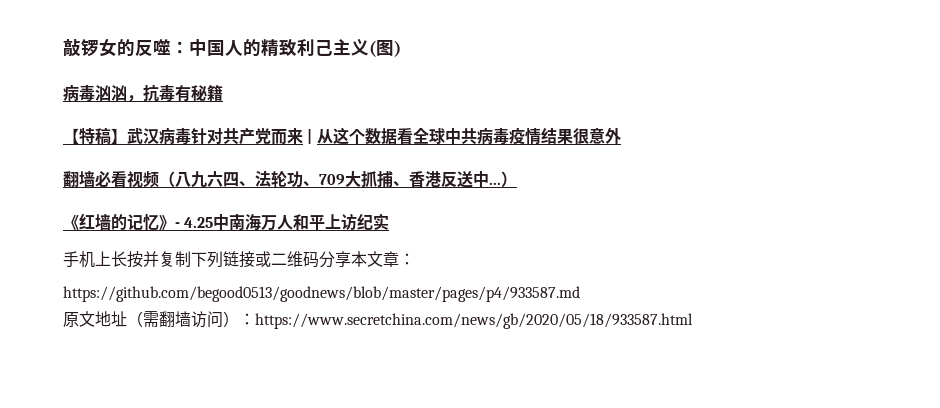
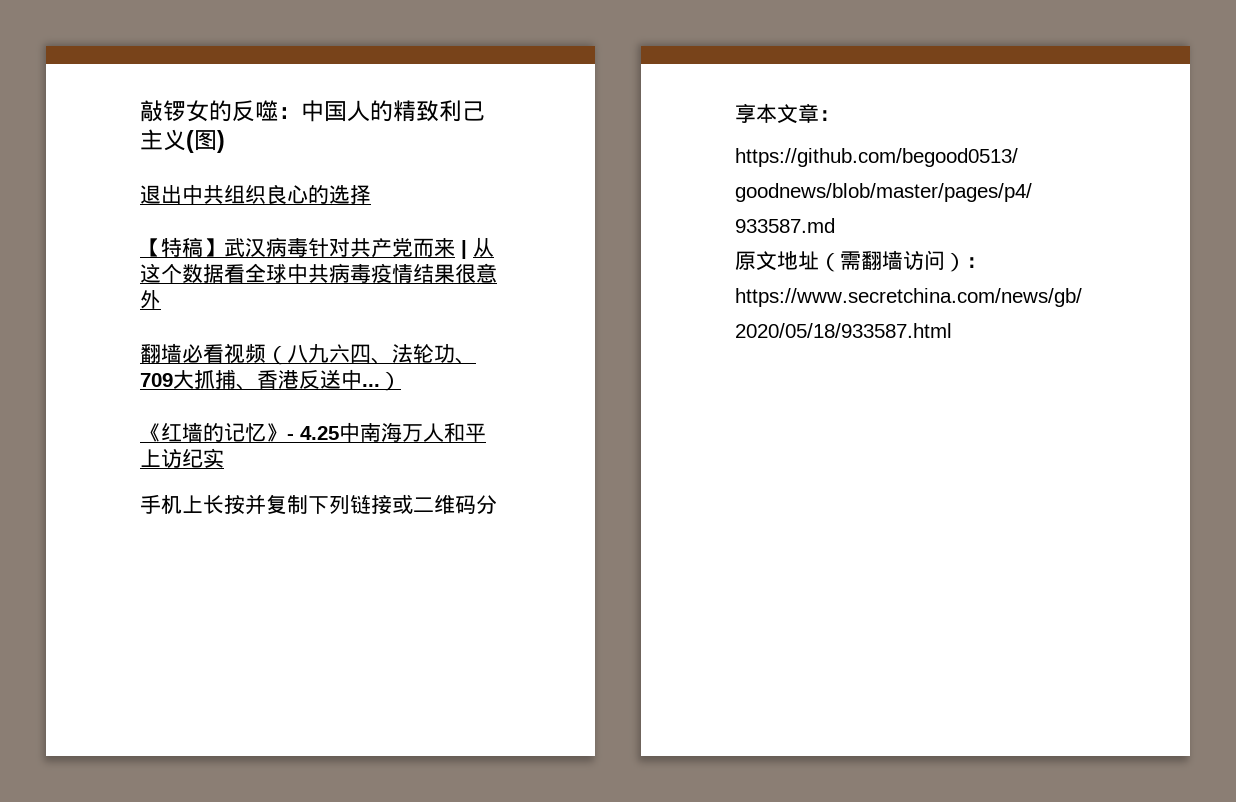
- 病毒汹汹，抗毒有秘籍
+ 退出中共组织良心的选择

